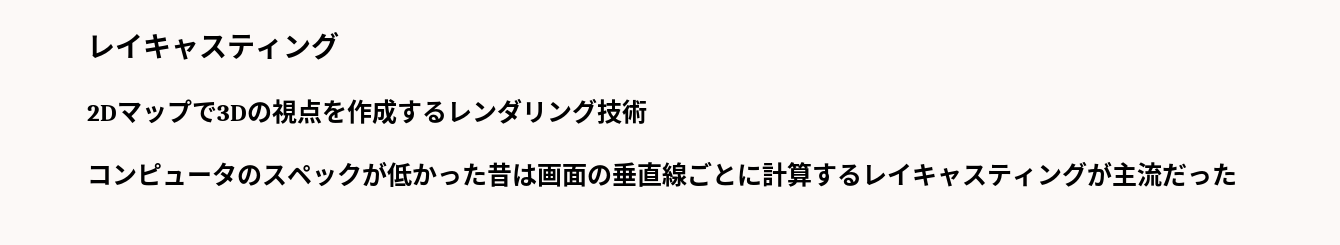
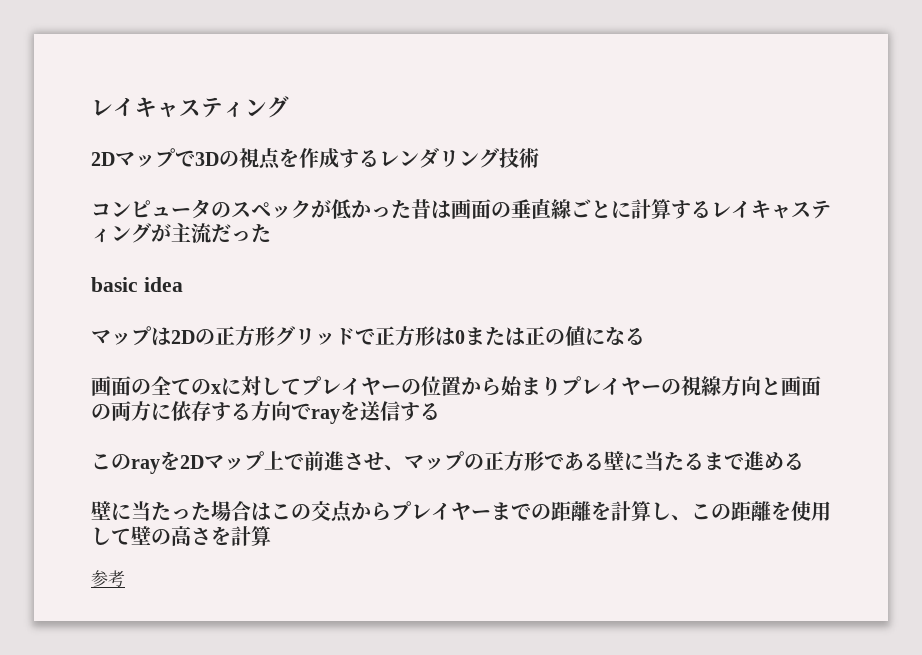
+ basic idea
+ マップは2Dの正方形グリッドで正方形は0または正の値になる
+ 画面の全てのxに対してプレイヤーの位置から始まりプレイヤーの視線方向と画面の両方に依存する方向でrayを送信する
+ このrayを2Dマップ上で前進させ、マップの正方形である壁に当たるまで進める
+ 壁に当たった場合はこの交点からプレイヤーまでの距離を計算し、この距離を使用して壁の高さを計算
+ 参考

